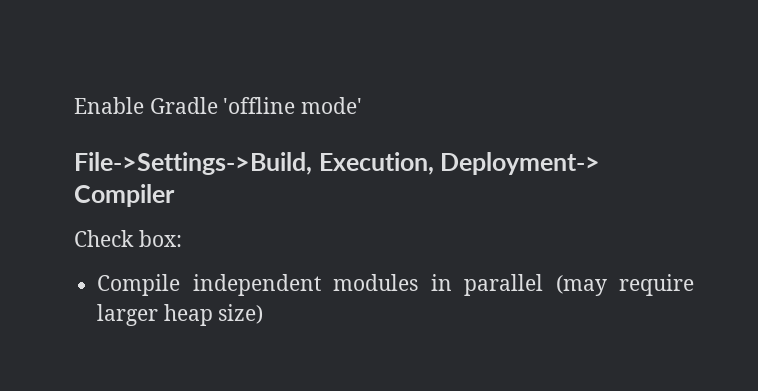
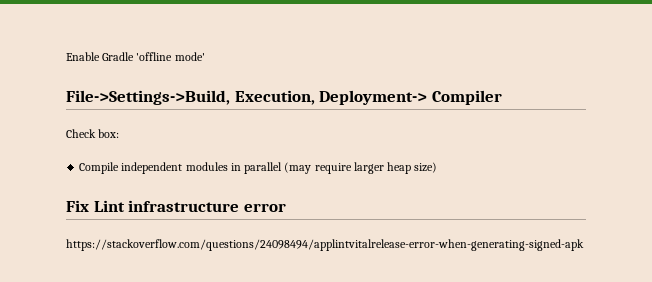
+ Fix Lint infrastructure error
+ https://stackoverflow.com/questions/24098494/applintvitalrelease-error-when-generating-signed-apk

